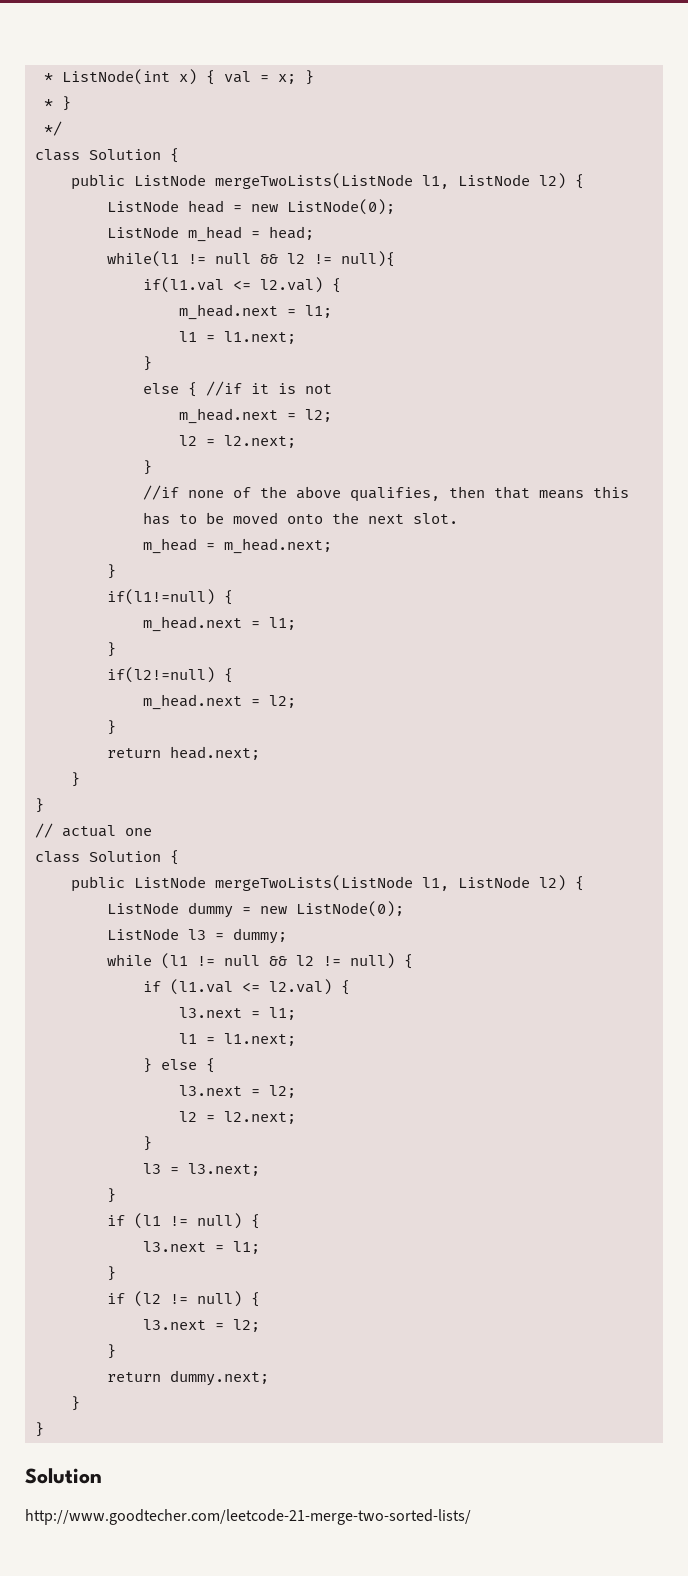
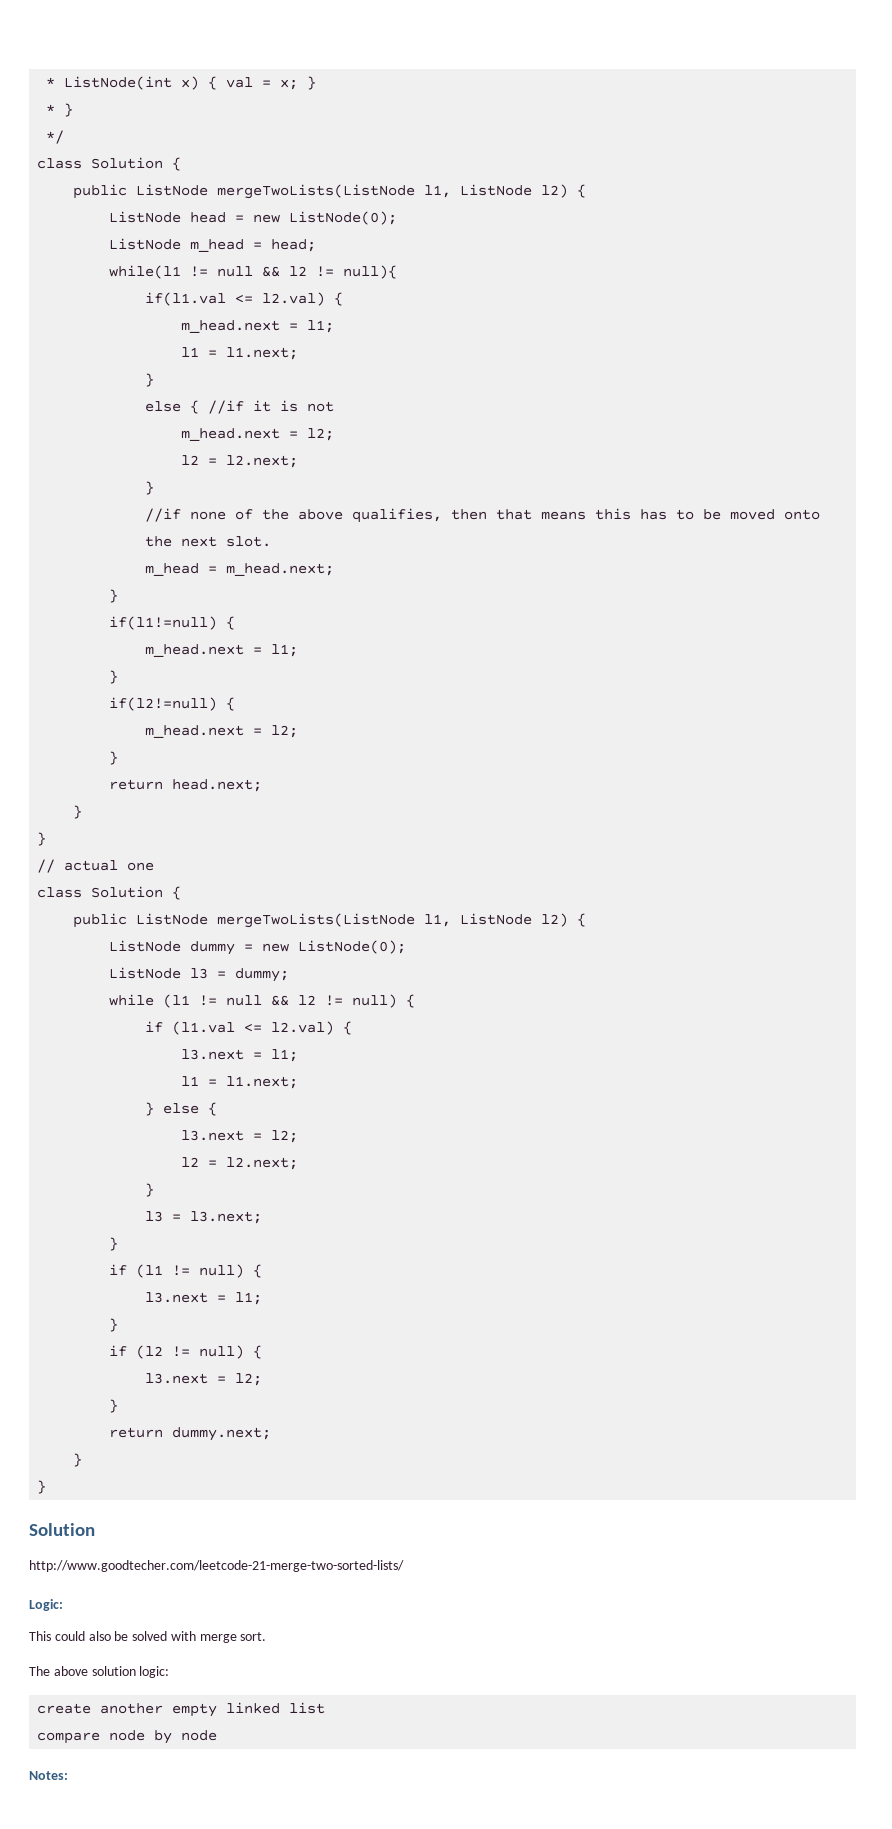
+ Logic:
+ This could also be solved with merge sort.
+ The above solution logic:
+ create another empty linked list
+ compare node by node
+ Notes:

